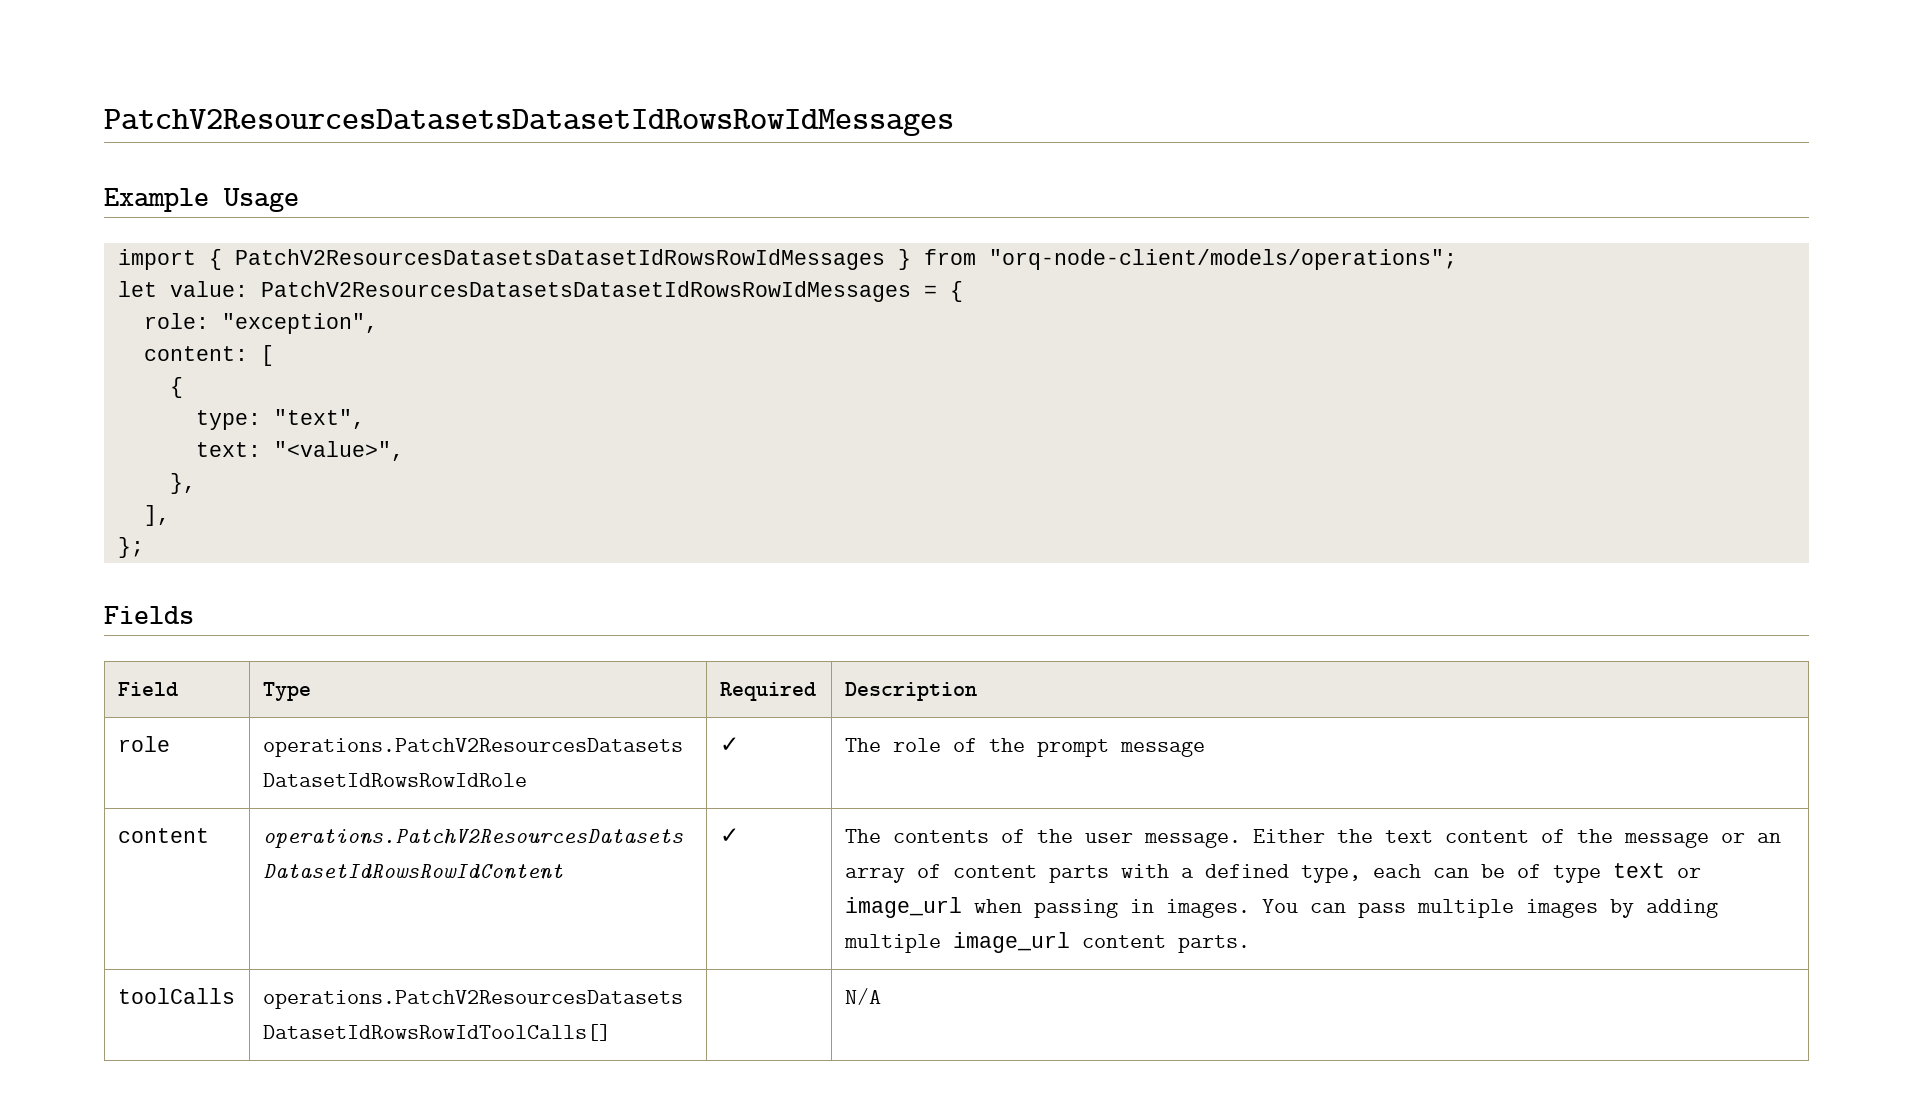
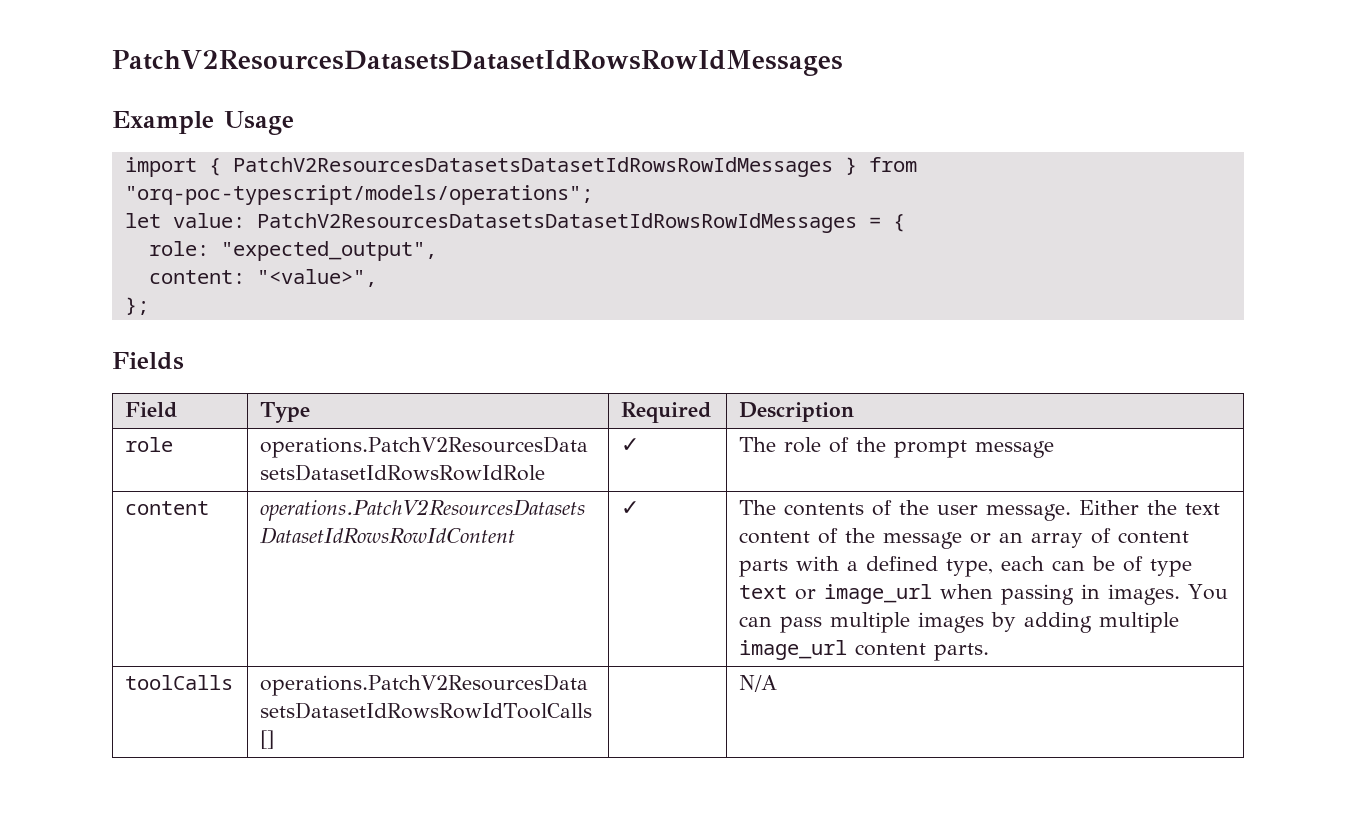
- import { PatchV2ResourcesDatasetsDatasetIdRowsRowIdMessages } from "orq-node-client/models/operations";
+ import { PatchV2ResourcesDatasetsDatasetIdRowsRowIdMessages } from "orq-poc-typescript/models/operations";
- role: "exception",
+ role: "expected_output",
- content: [
- {
- type: "text",
- text: "<value>",
+ content: "<value>",
- },
- ],

